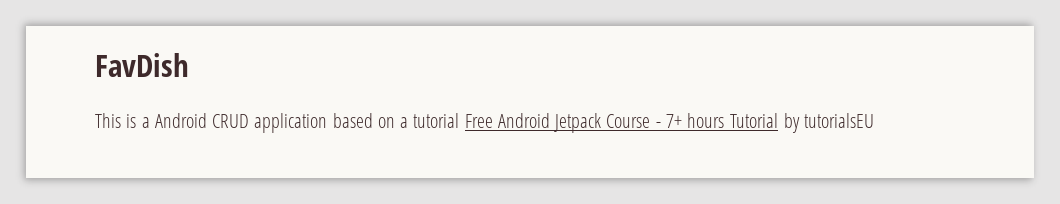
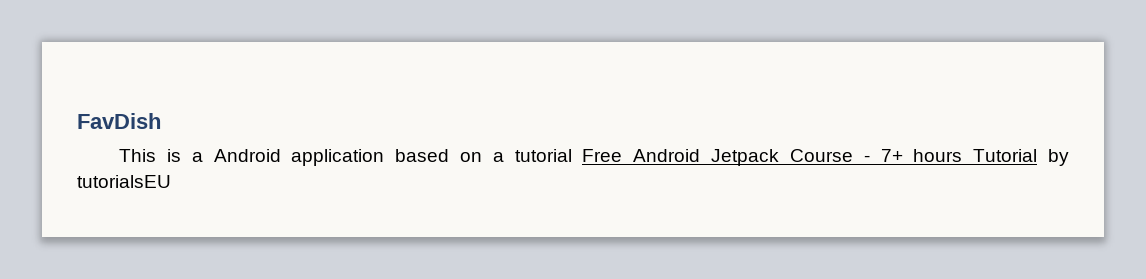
- This is a Android CRUD application based on a tutorial Free Android Jetpack Course - 7+ hours Tutorial by tutorialsEU
+ This is a Android application based on a tutorial Free Android Jetpack Course - 7+ hours Tutorial by tutorialsEU

